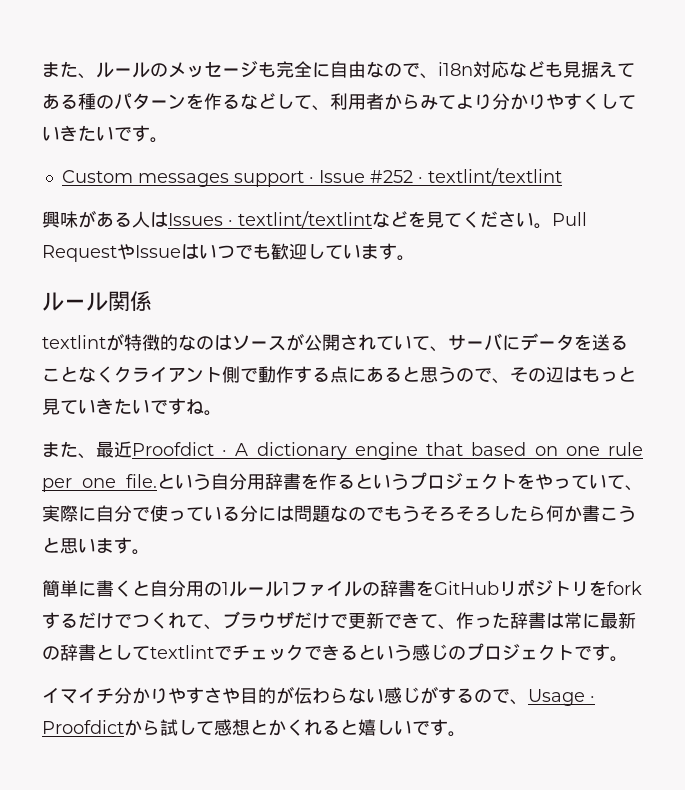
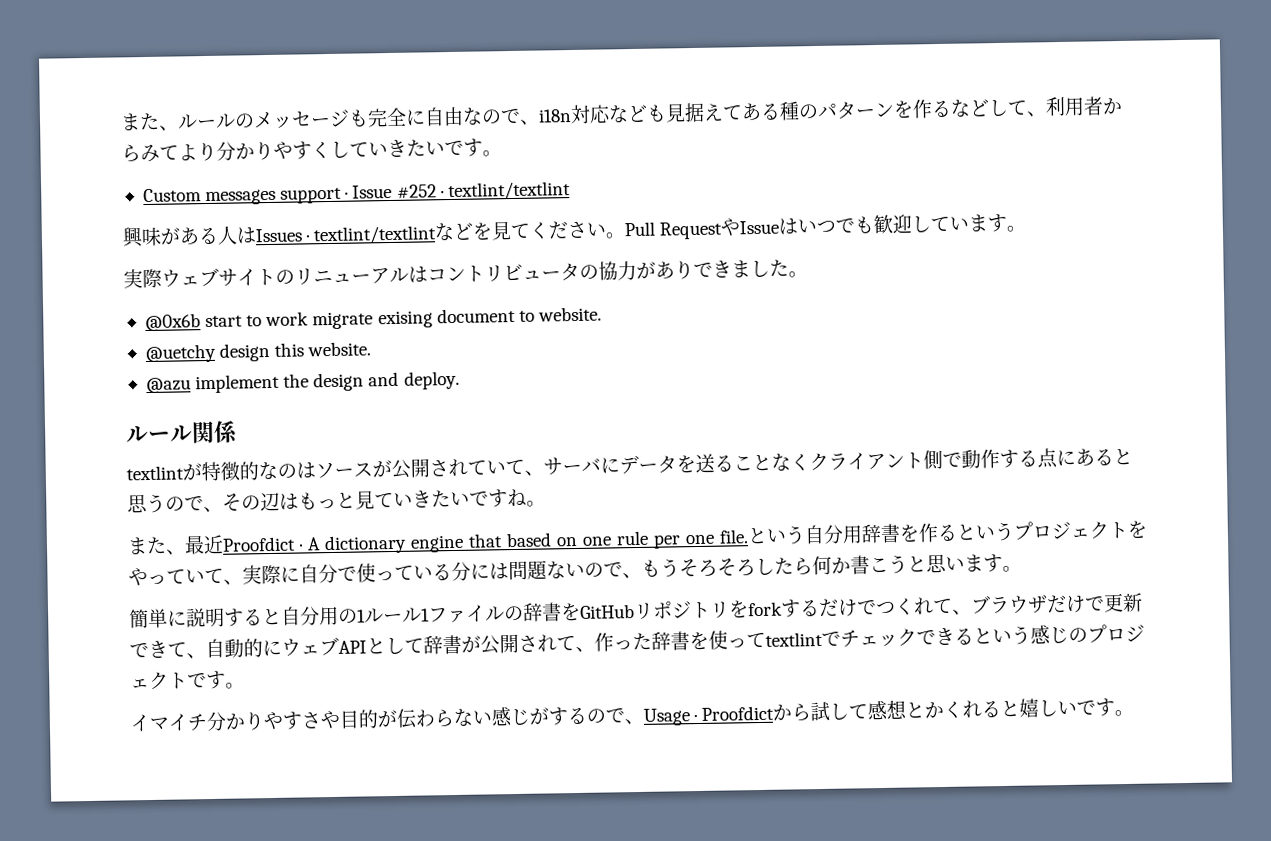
+ 実際ウェブサイトのリニューアルはコントリビュータの協力がありできました。
+ @0x6b start to work migrate exising document to website.
+ @uetchy design this website.
+ @azu implement the design and deploy.
- という自分用辞書を作るというプロジェクトをやっていて、実際に自分で使っている分には問題なのでもうそろそろしたら何か書こうと思います。
+ という自分用辞書を作るというプロジェクトをやっていて、実際に自分で使っている分には問題ないので、もうそろそろしたら何か書こうと思います。
- 簡単に書くと自分用の1ルール1ファイルの辞書をGitHubリポジトリをforkするだけでつくれて、ブラウザだけで更新できて、作った辞書は常に最新の辞書としてtextlintでチェックできるという感じのプロジェクトです。
+ 簡単に説明すると自分用の1ルール1ファイルの辞書をGitHubリポジトリをforkするだけでつくれて、ブラウザだけで更新できて、自動的にウェブAPIとして辞書が公開されて、作った辞書を使ってtextlintでチェックできるという感じのプロジェクトです。

